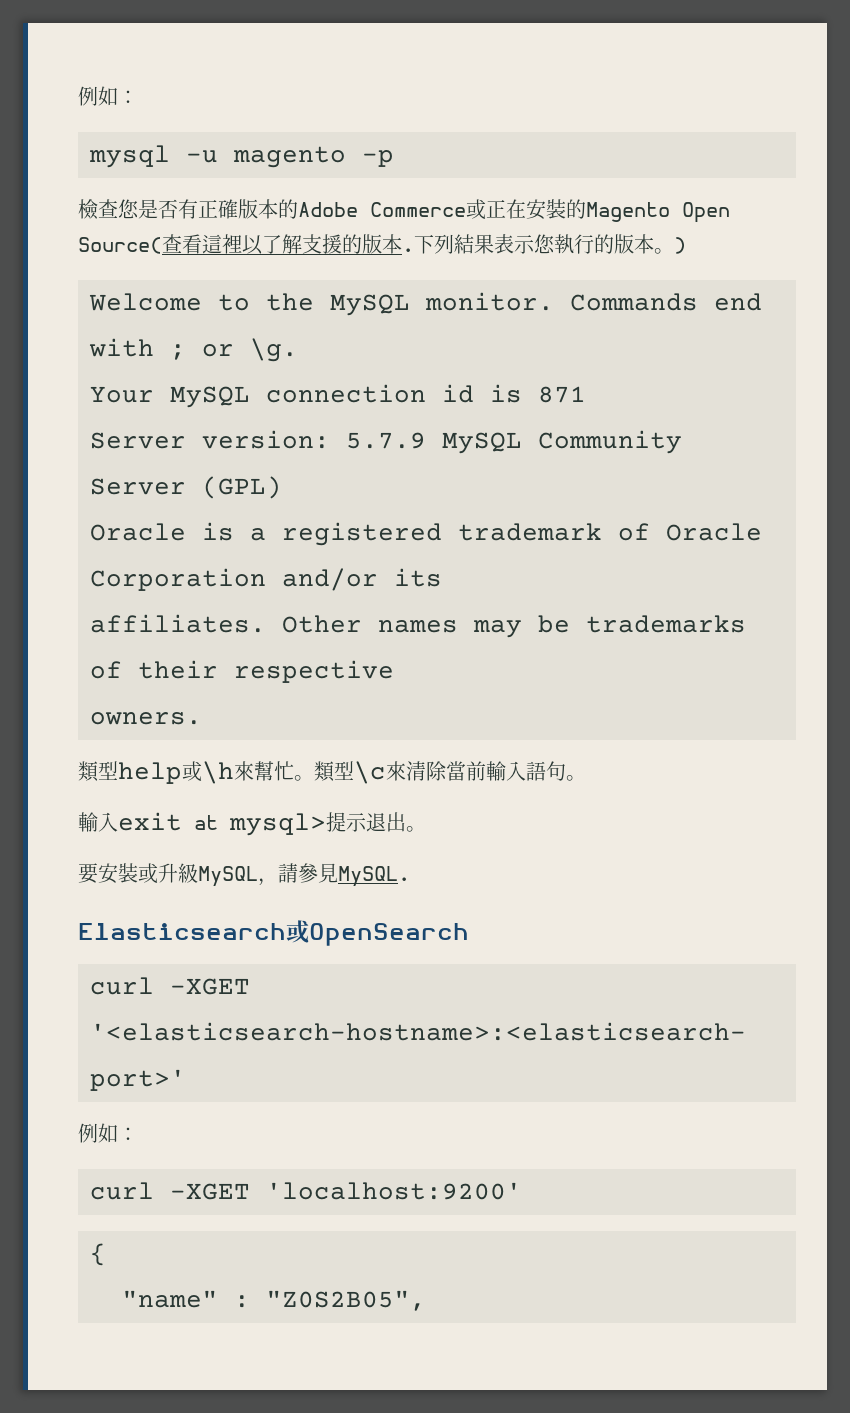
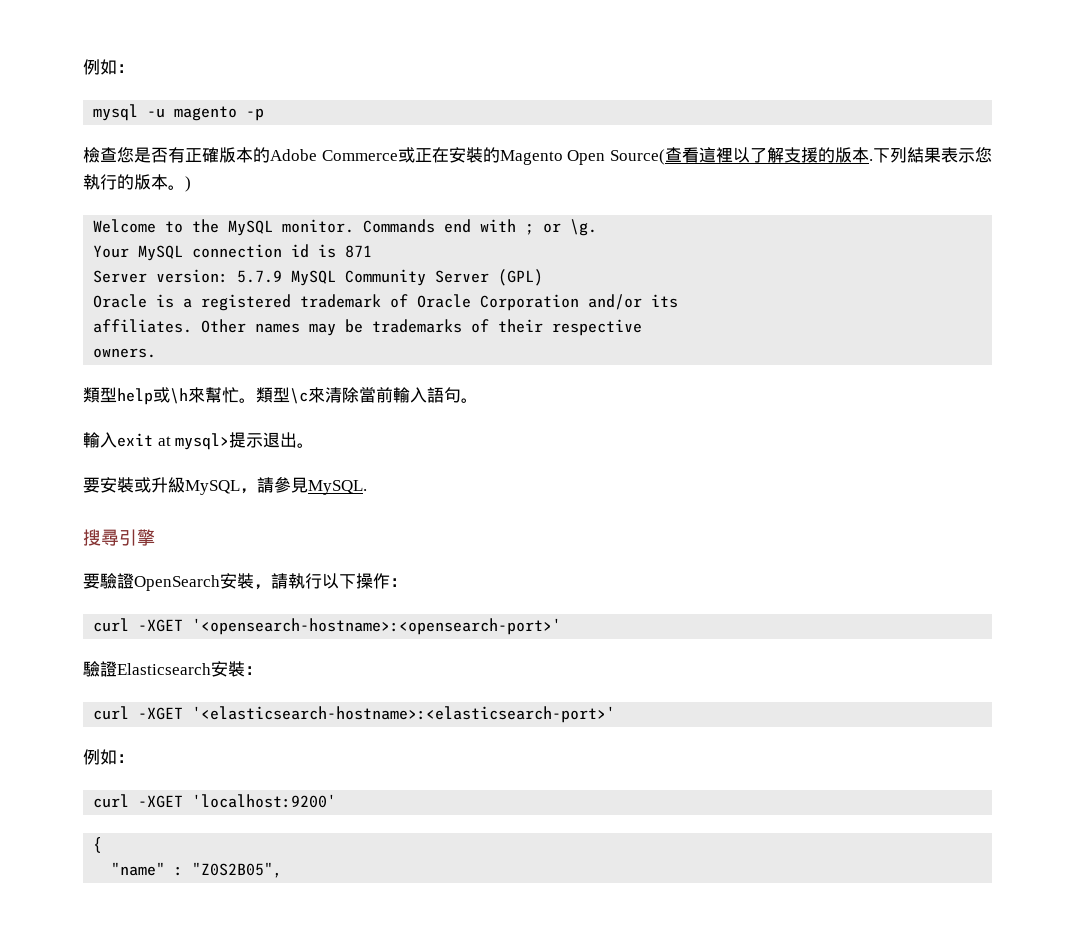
- Elasticsearch或OpenSearch
+ 搜尋引擎
+ 要驗證OpenSearch安裝，請執行以下操作：
+ curl -XGET '<opensearch-hostname>:<opensearch-port>'
+ 驗證Elasticsearch安裝：

